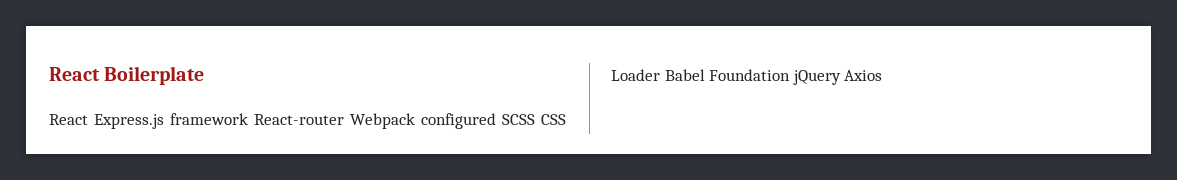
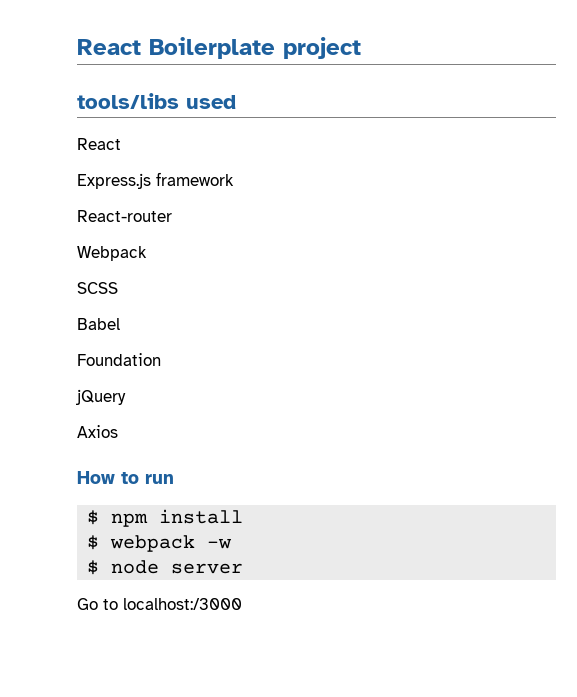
- React Boilerplate
- React Express.js framework React-router Webpack configured SCSS CSS Loader Babel Foundation jQuery Axios
+ React Boilerplate project
+ tools/libs used
+ React
+ Express.js framework
+ React-router
+ Webpack
+ SCSS
+ Babel
+ Foundation
+ jQuery
+ Axios
+ How to run
+ $ npm install
+ $ webpack -w
+ $ node server
+ Go to localhost:/3000

